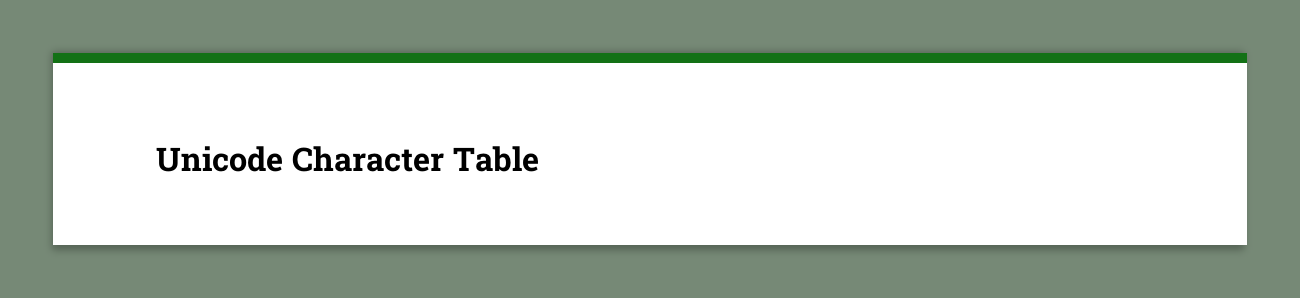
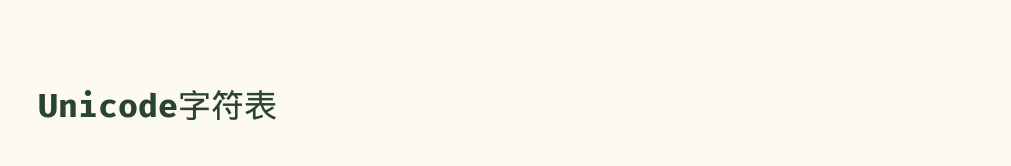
- Unicode Character Table
+ Unicode字符表

